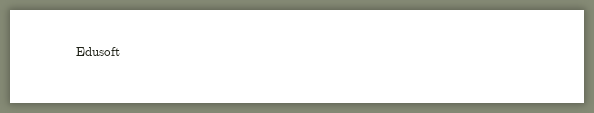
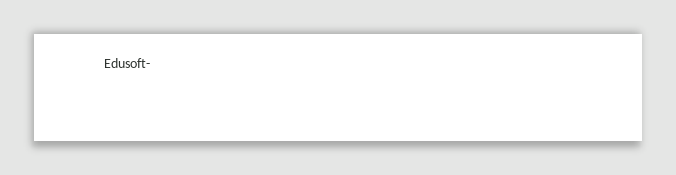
- Edusoft
+ Edusoft-

